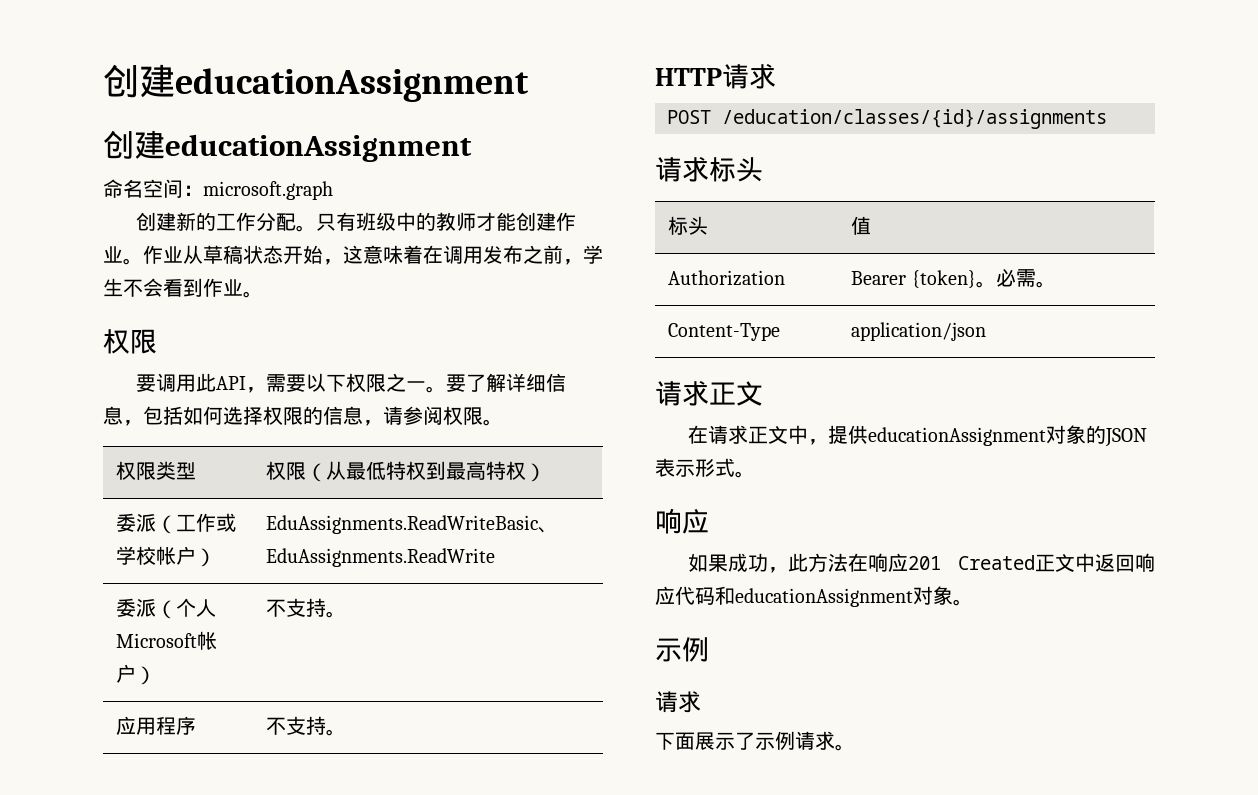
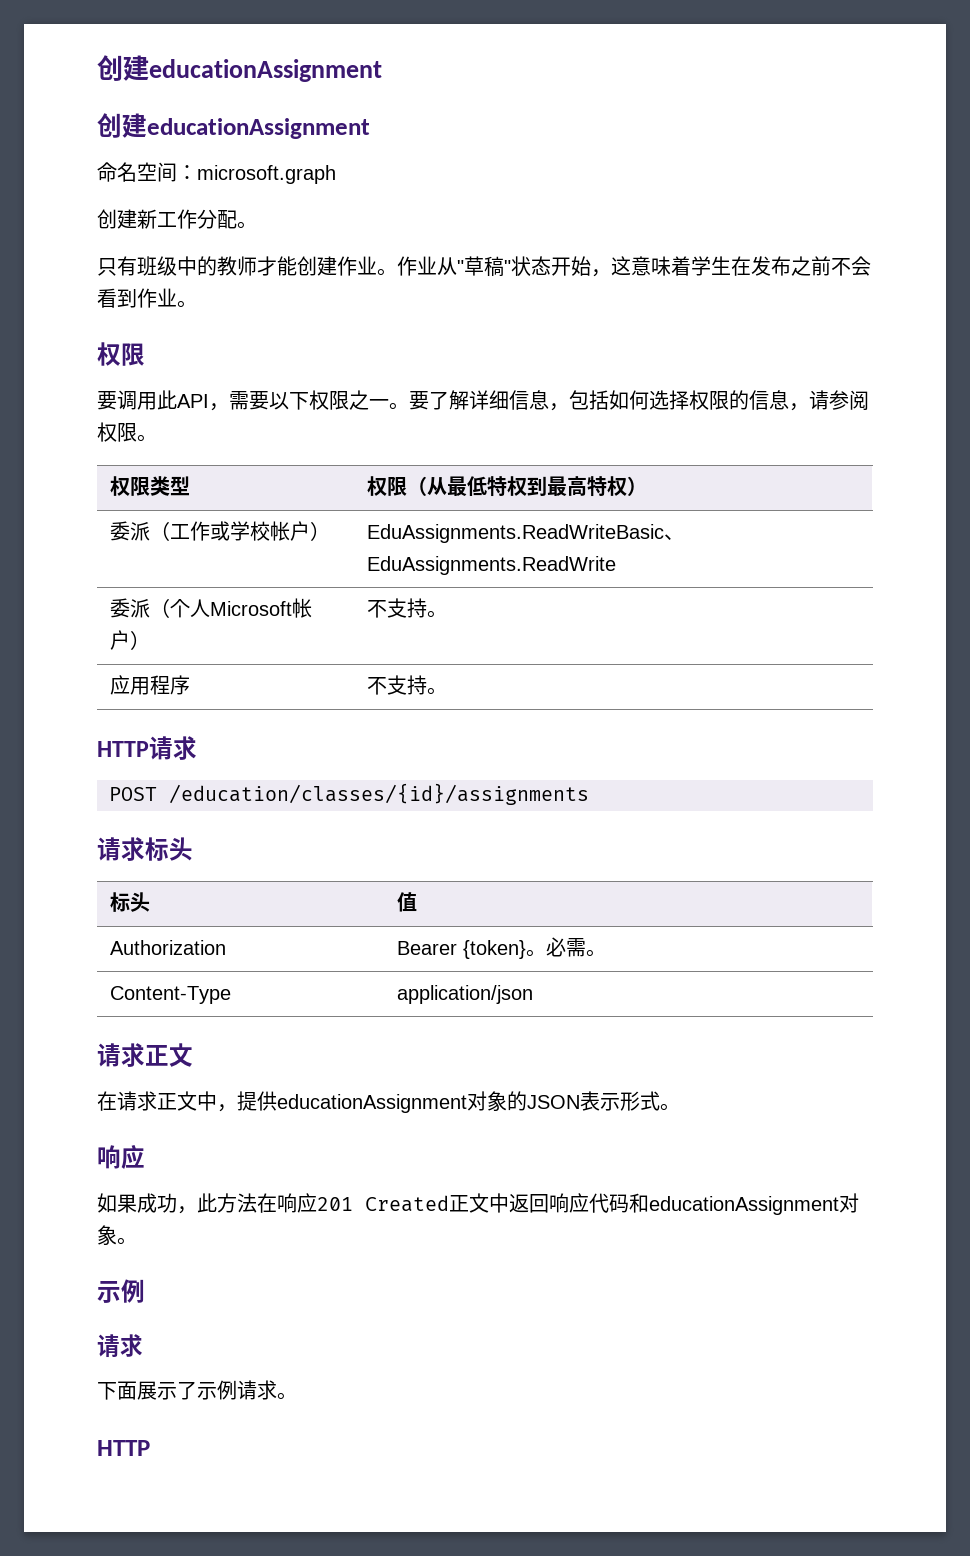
- 创建新的工作分配。只有班级中的教师才能创建作业。
+ 创建新工作分配。
+ 只有班级中的教师才能创建作业。
- 作业从草稿状态开始，这意味着在调用发布之前，学生不会看到作业。
+ 作业从"草稿"状态开始，这意味着学生在发布之前不会看到作业。
  下面展示了示例请求。
+ HTTP

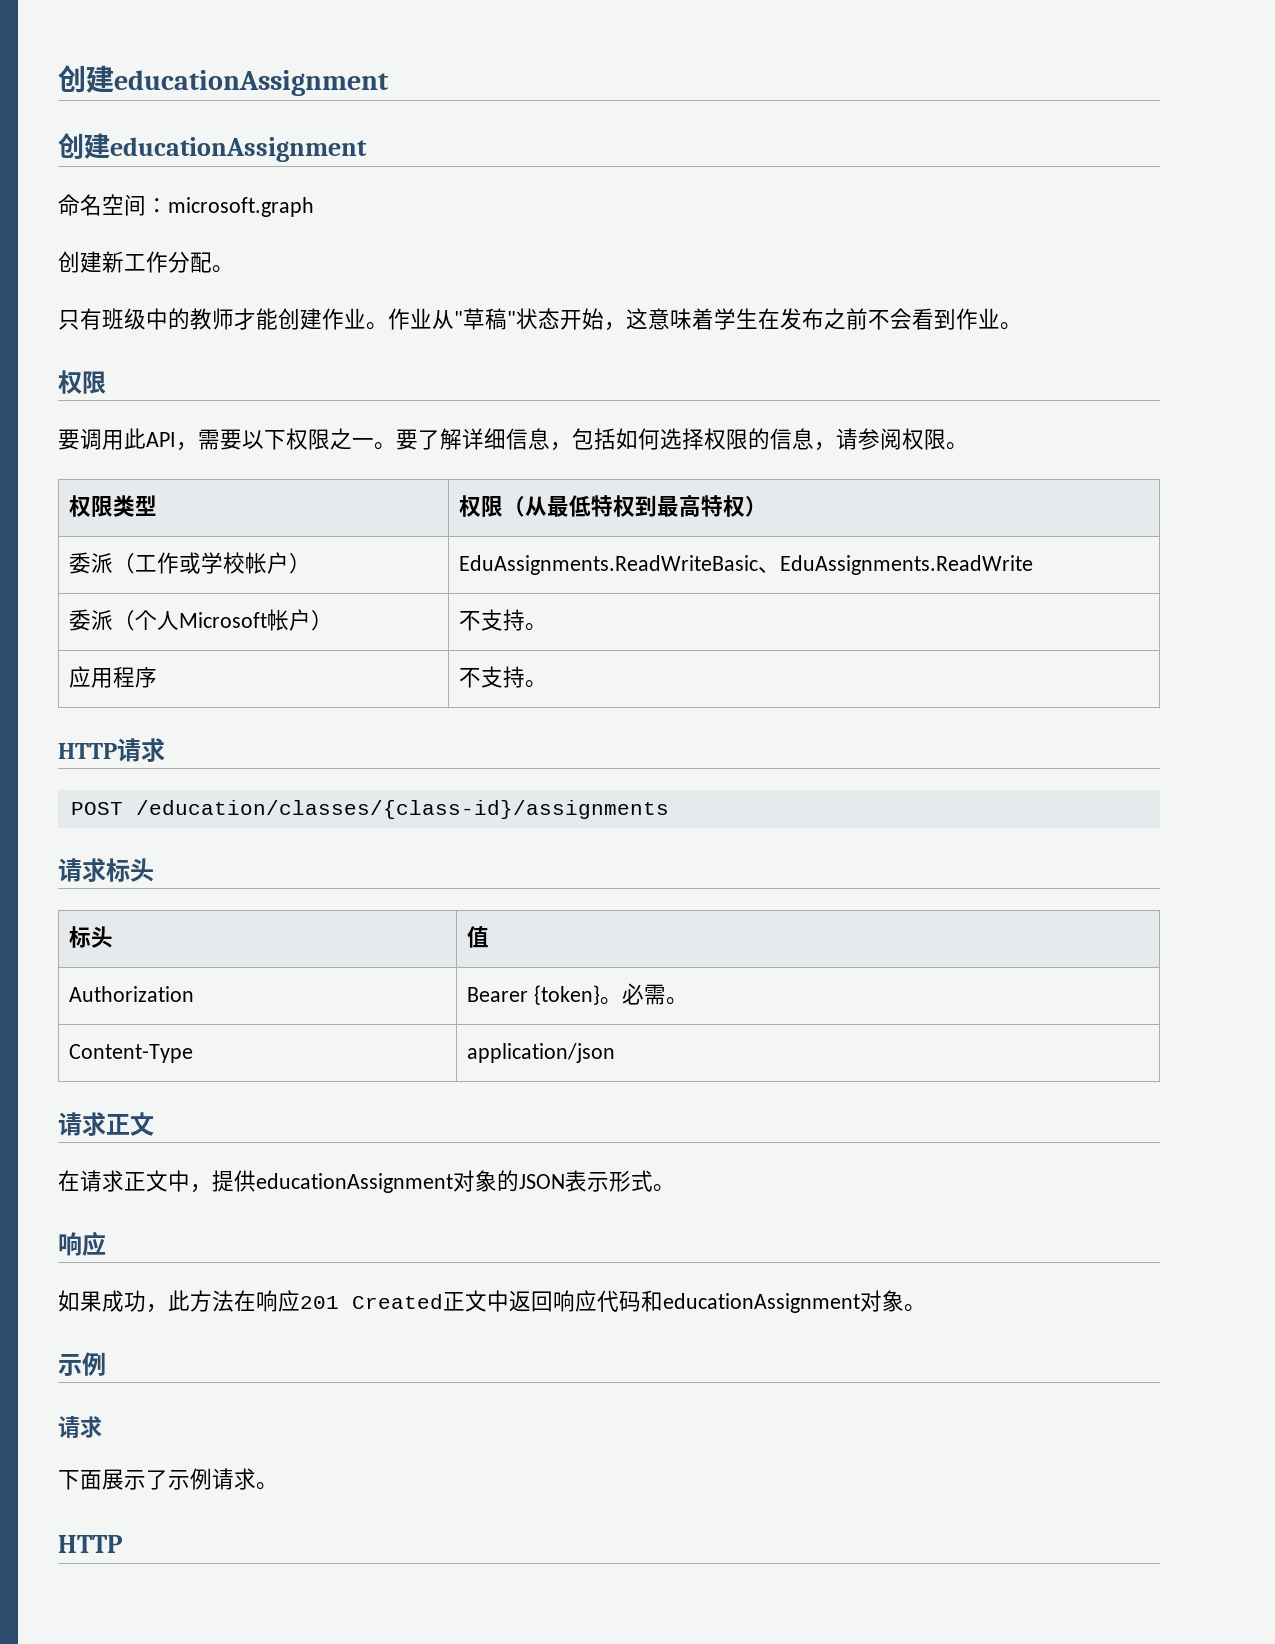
- POST /education/classes/{id}/assignments
+ POST /education/classes/{class-id}/assignments

